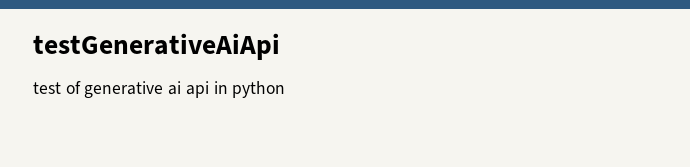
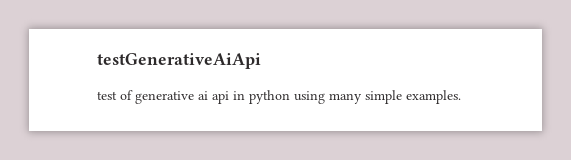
- test of generative ai api in python
+ test of generative ai api in python using many simple examples.

